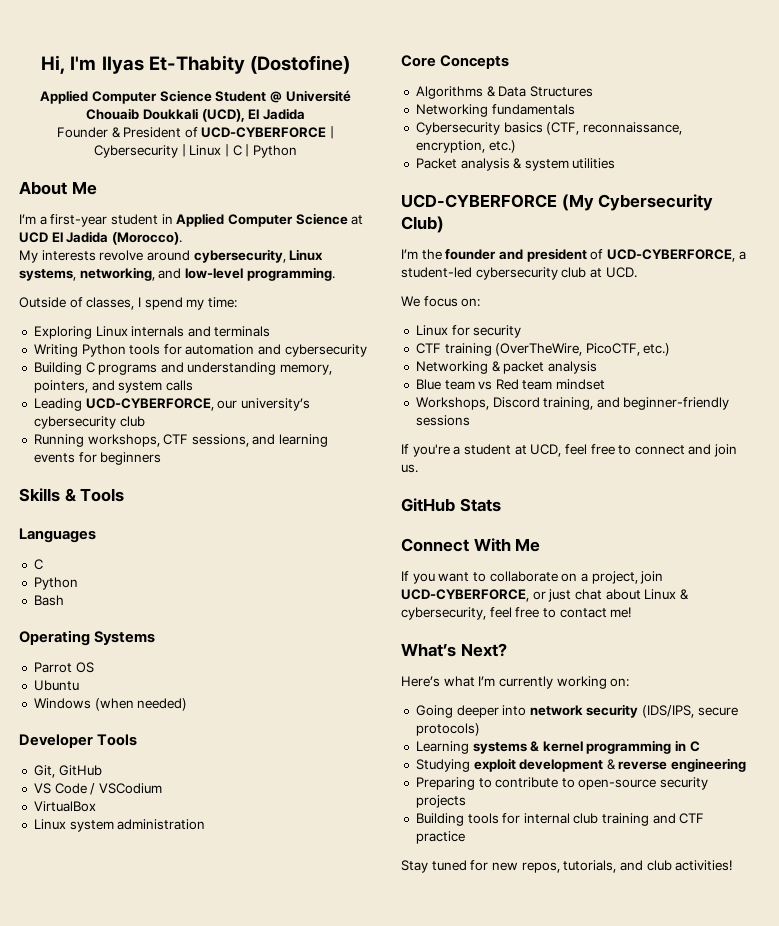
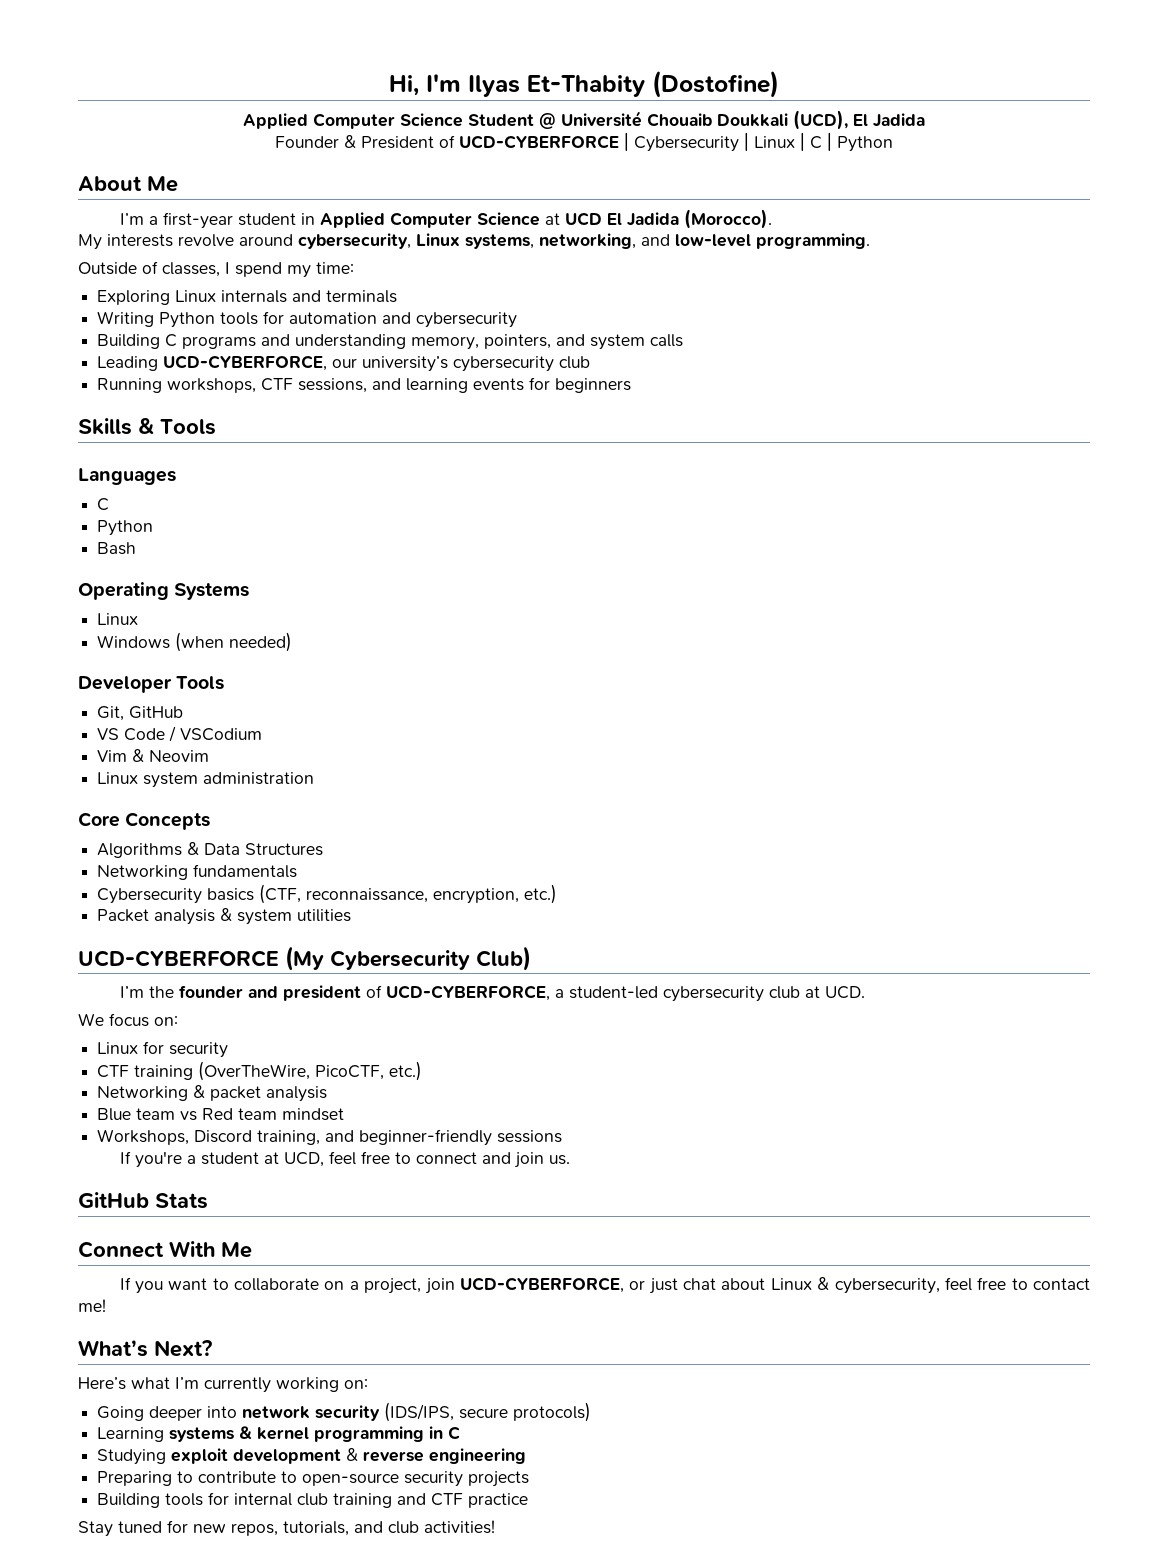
  Operating Systems
- Parrot OS
- Ubuntu
+ Linux
- VirtualBox
+ Vim & Neovim

